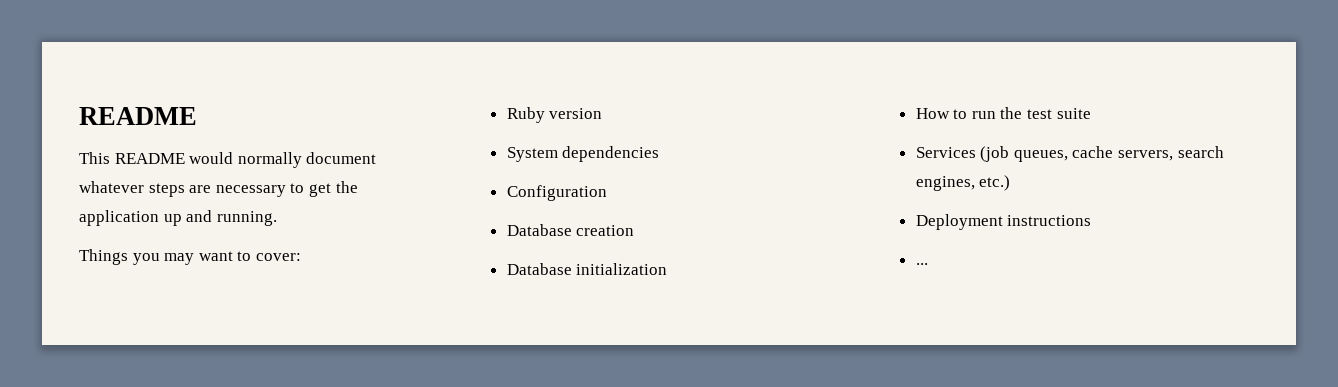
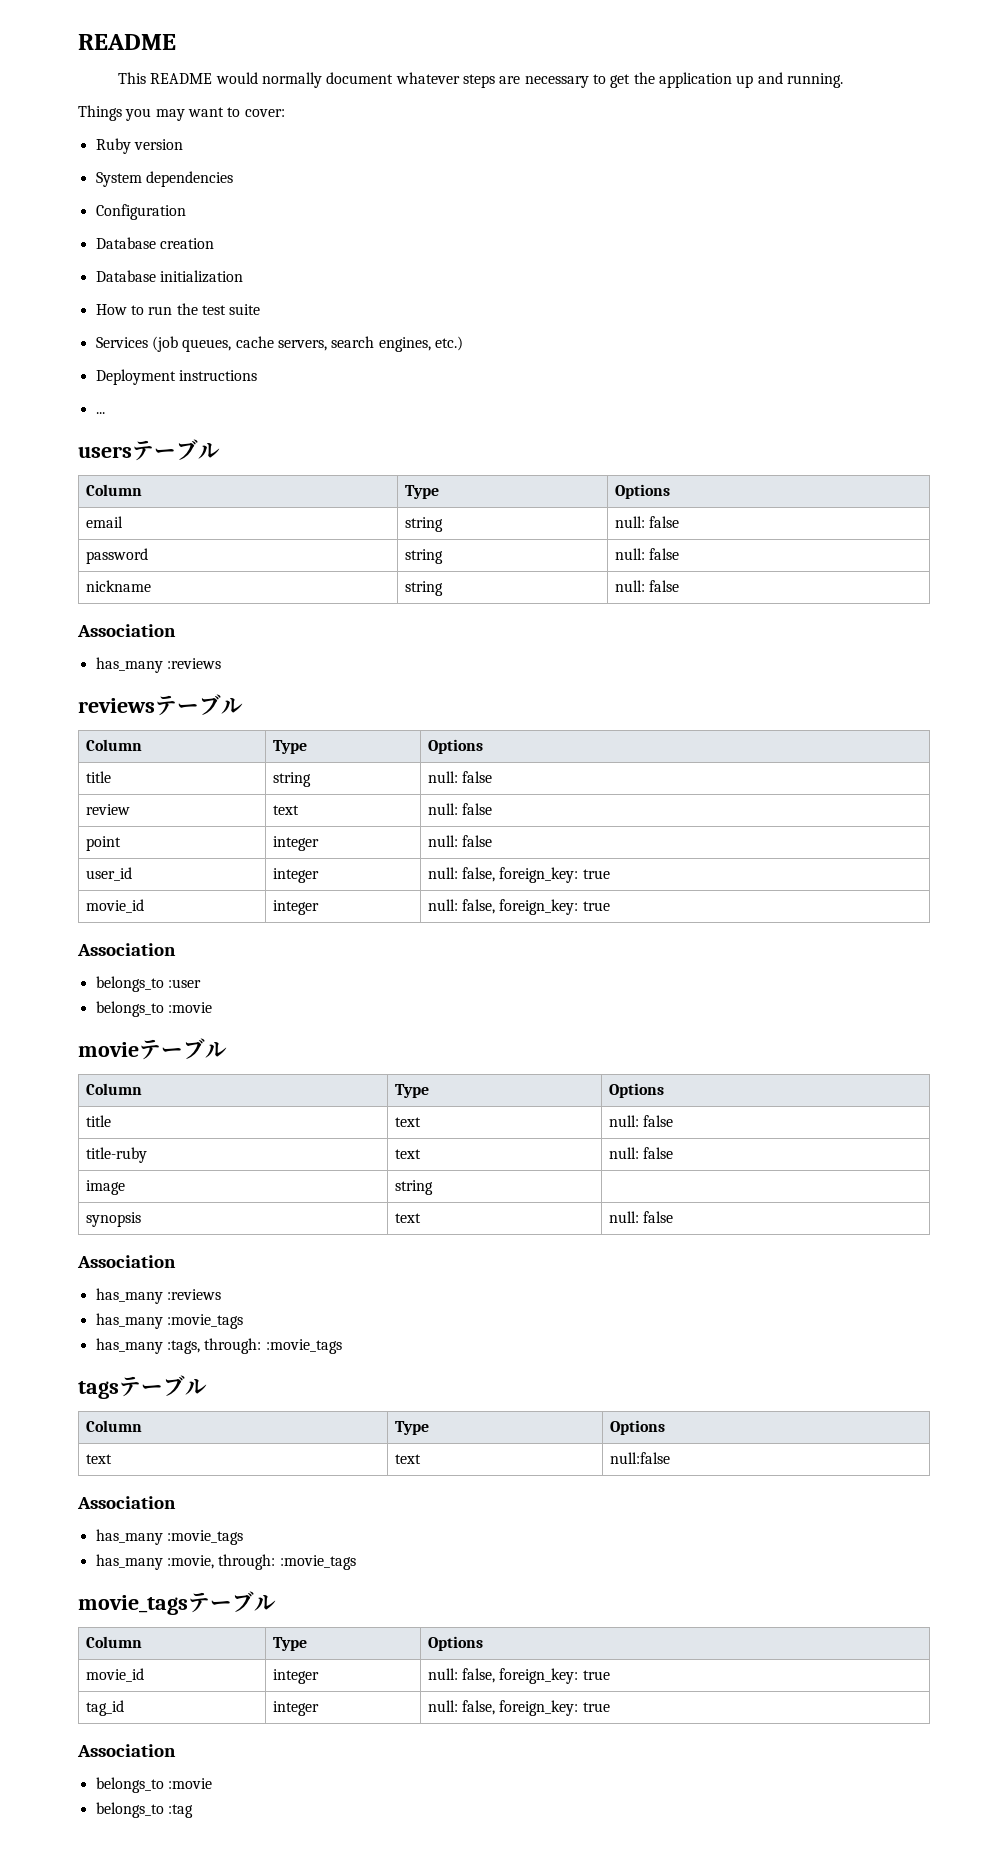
+ usersテーブル
+ Column | Type | Options
+ email | string | null: false
+ password | string | null: false
+ nickname | string | null: false
+ Association
+ has_many :reviews
+ reviewsテーブル
+ Column | Type | Options
+ title | string | null: false
+ review | text | null: false
+ point | integer | null: false
+ user_id | integer | null: false, foreign_key: true
+ movie_id | integer | null: false, foreign_key: true
+ Association
+ belongs_to :user
+ belongs_to :movie
+ movieテーブル
+ Column | Type | Options
+ title | text | null: false
+ title-ruby | text | null: false
+ image | string |
+ synopsis | text | null: false
+ Association
+ has_many :reviews
+ has_many :movie_tags
+ has_many :tags, through: :movie_tags
+ tagsテーブル
+ Column | Type | Options
+ text | text | null:false
+ Association
+ has_many :movie_tags
+ has_many :movie, through: :movie_tags
+ movie_tagsテーブル
+ Column | Type | Options
+ movie_id | integer | null: false, foreign_key: true
+ tag_id | integer | null: false, foreign_key: true
+ Association
+ belongs_to :movie
+ belongs_to :tag

